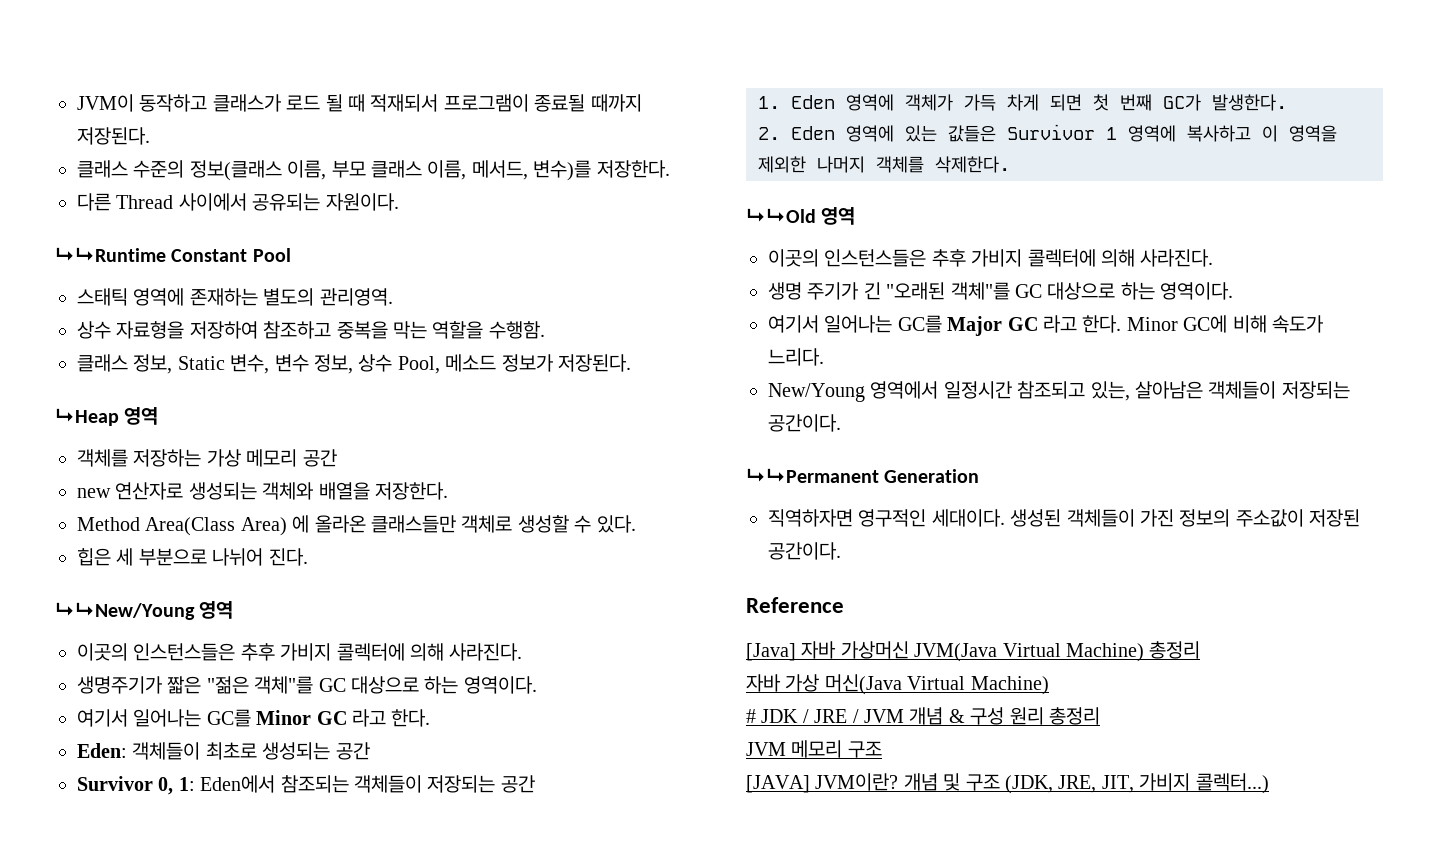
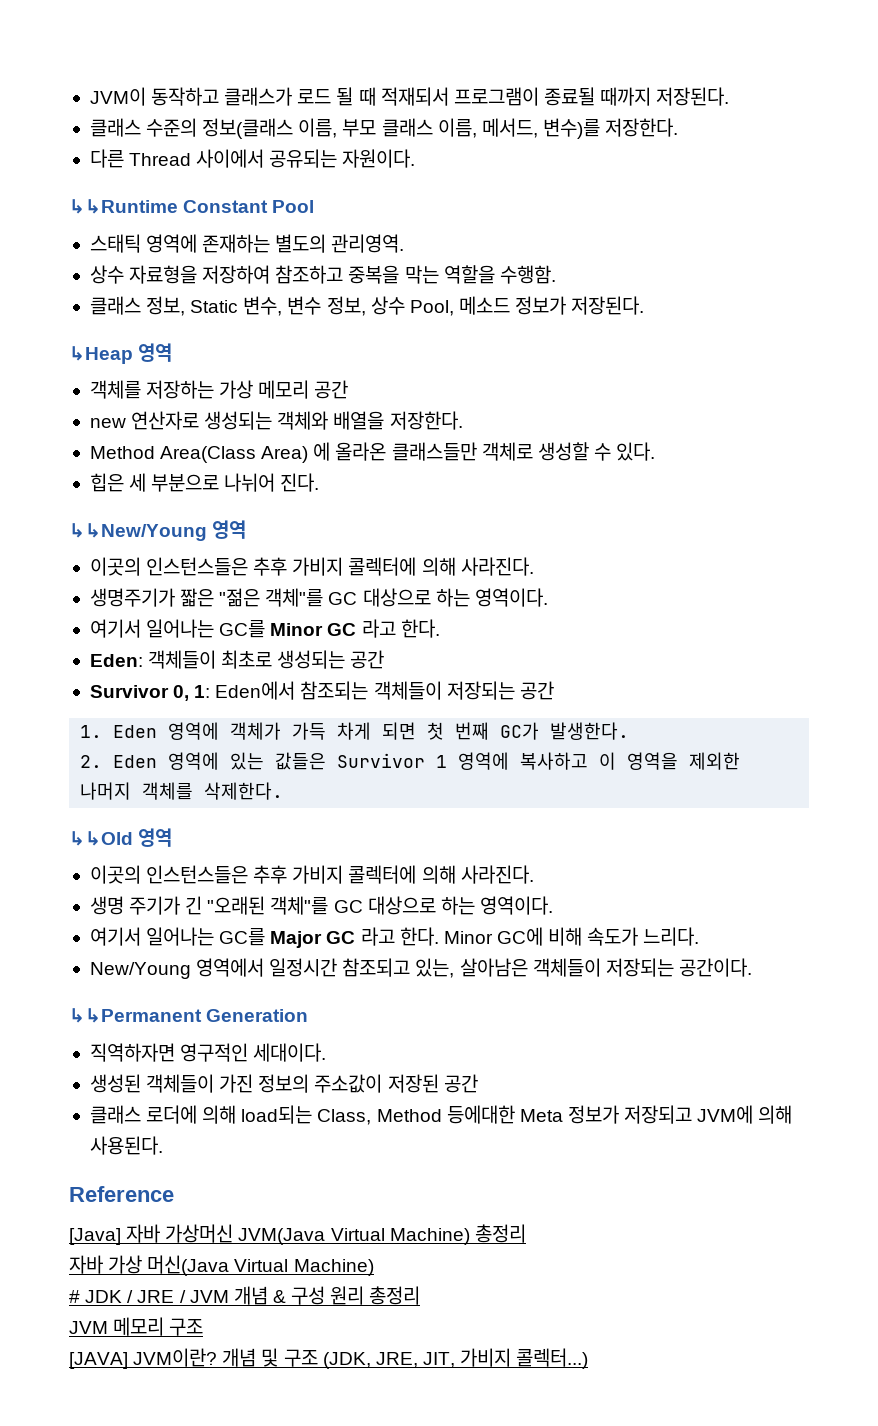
- 직역하자면 영구적인 세대이다. 생성된 객체들이 가진 정보의 주소값이 저장된 공간이다.
+ 직역하자면 영구적인 세대이다.
+ 생성된 객체들이 가진 정보의 주소값이 저장된 공간
+ 클래스 로더에 의해 load되는 Class, Method 등에대한 Meta 정보가 저장되고 JVM에 의해 사용된다.

